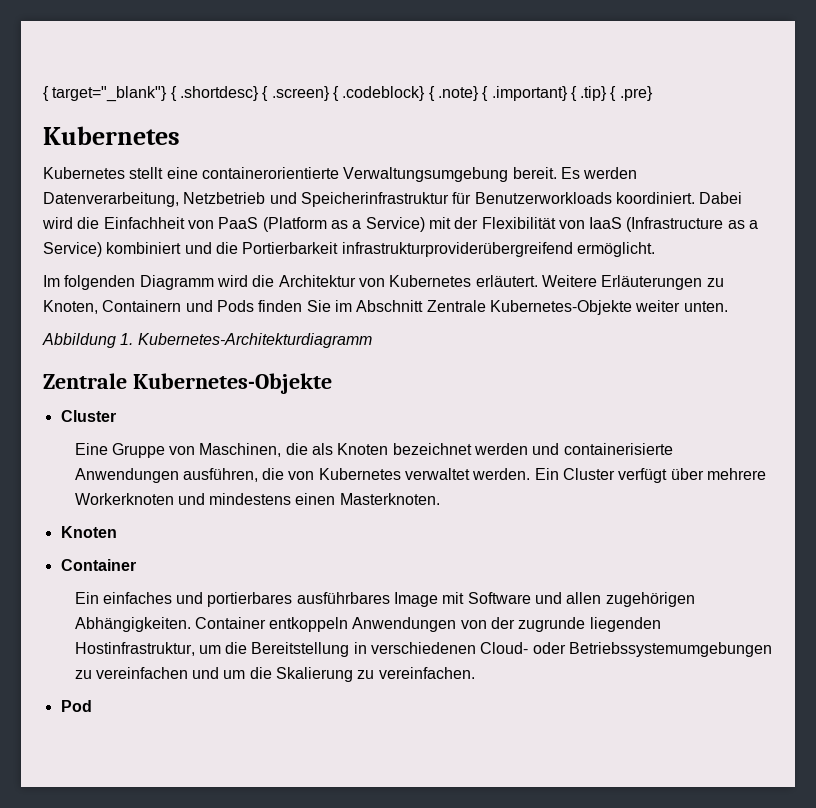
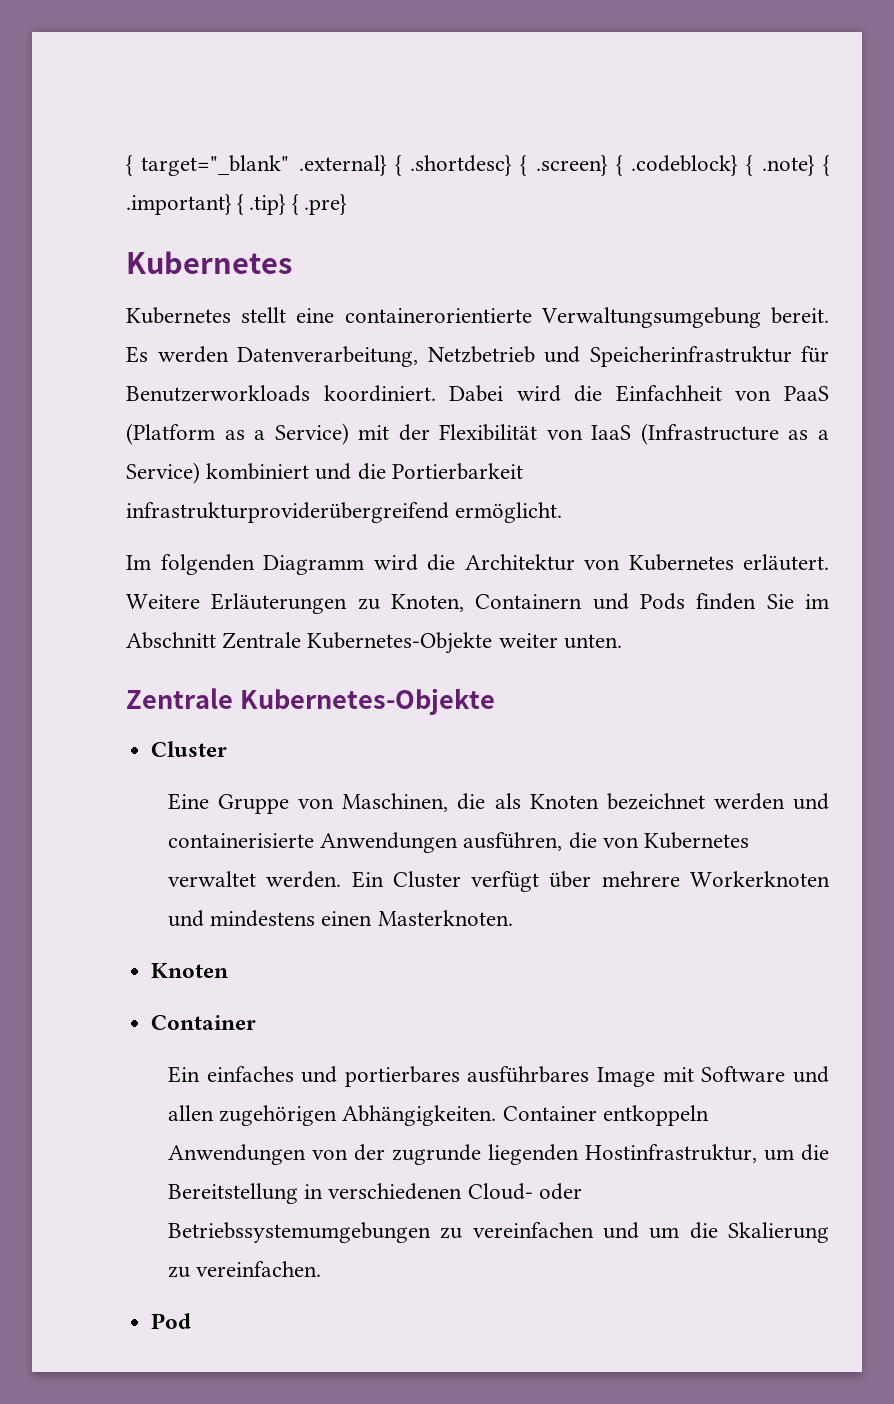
- { target="_blank"} { .shortdesc} { .screen} { .codeblock} { .note} { .important} { .tip} { .pre}
+ { target="_blank" .external} { .shortdesc} { .screen} { .codeblock} { .note} { .important} { .tip} { .pre}
- Abbildung 1. Kubernetes-Architekturdiagramm

